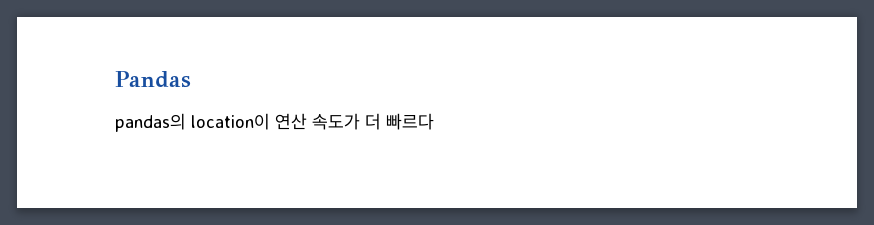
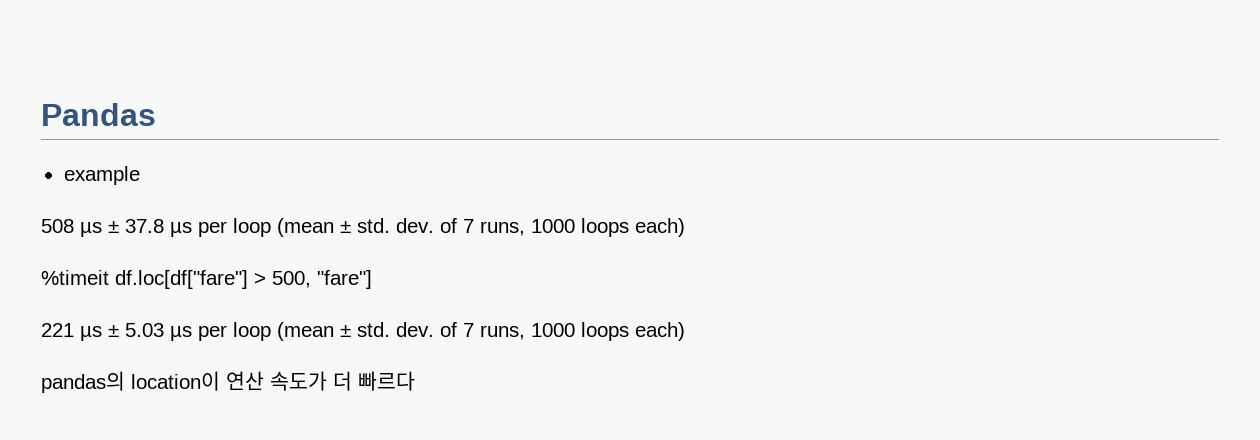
+ example
+ 508 µs ± 37.8 µs per loop (mean ± std. dev. of 7 runs, 1000 loops each)
+ %timeit df.loc[df["fare"] > 500, "fare"]
+ 221 µs ± 5.03 µs per loop (mean ± std. dev. of 7 runs, 1000 loops each)

